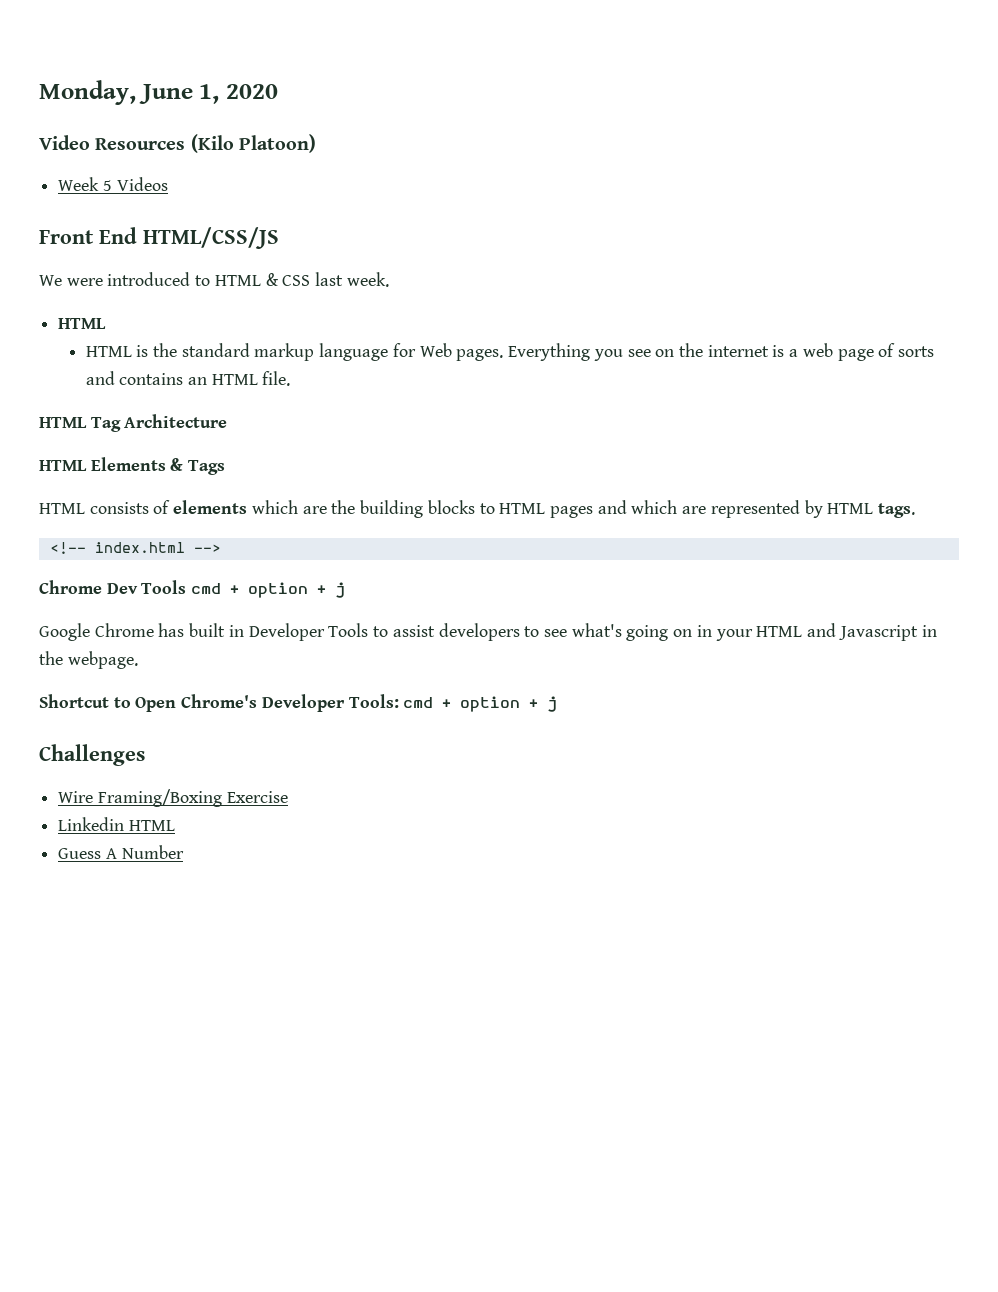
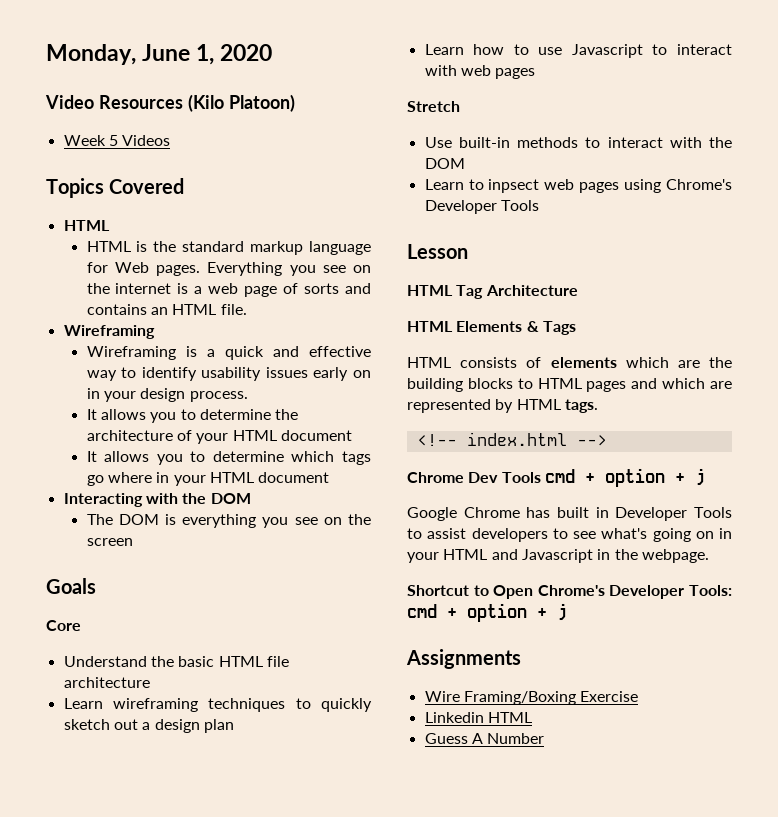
- Front End HTML/CSS/JS
- We were introduced to HTML & CSS last week.
+ Topics Covered
  Everything you see on the internet is a web page of sorts and contains an HTML file.
+ Wireframing
+ Wireframing is a quick and effective way to identify usability issues early on in your design process.
+ It allows you to determine the architecture of your HTML document
+ It allows you to determine which tags go where in your HTML document
+ Interacting with the DOM
+ The DOM is everything you see on the screen
+ Goals
+ Core
+ Understand the basic HTML file architecture
+ Learn wireframing techniques to quickly sketch out a design plan
+ Learn how to use Javascript to interact with web pages
+ Stretch
+ Use built-in methods to interact with the DOM
+ Learn to inpsect web pages using Chrome's Developer Tools
+ Lesson
- Challenges
+ Assignments

